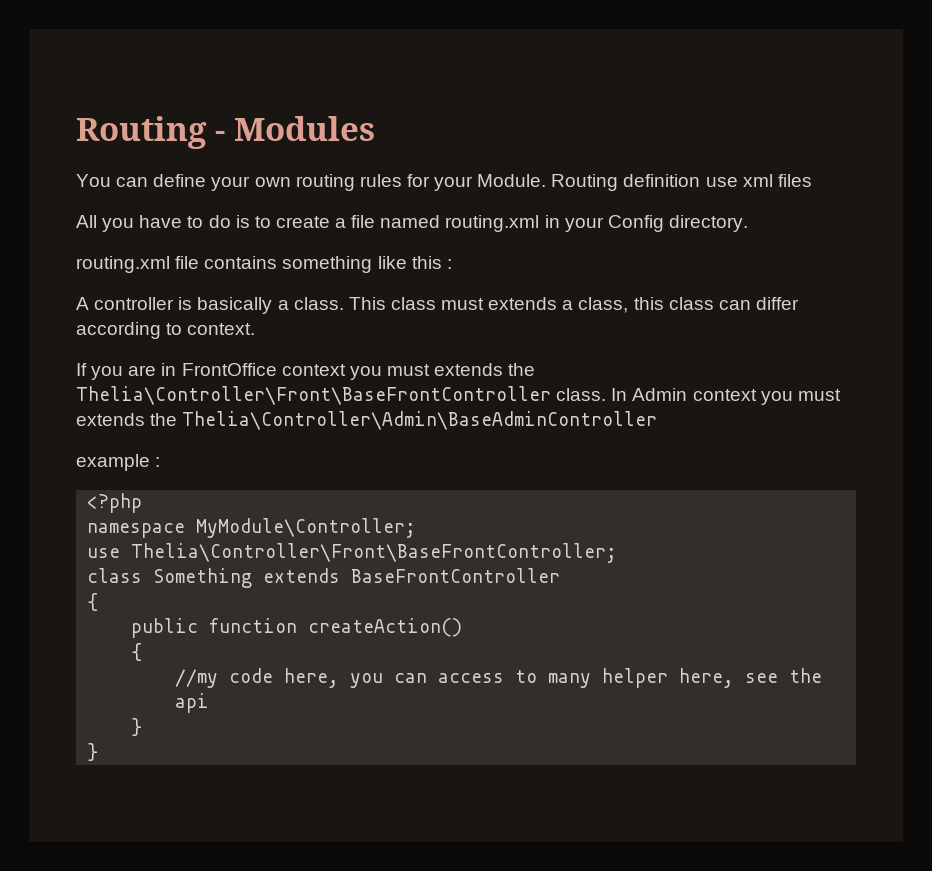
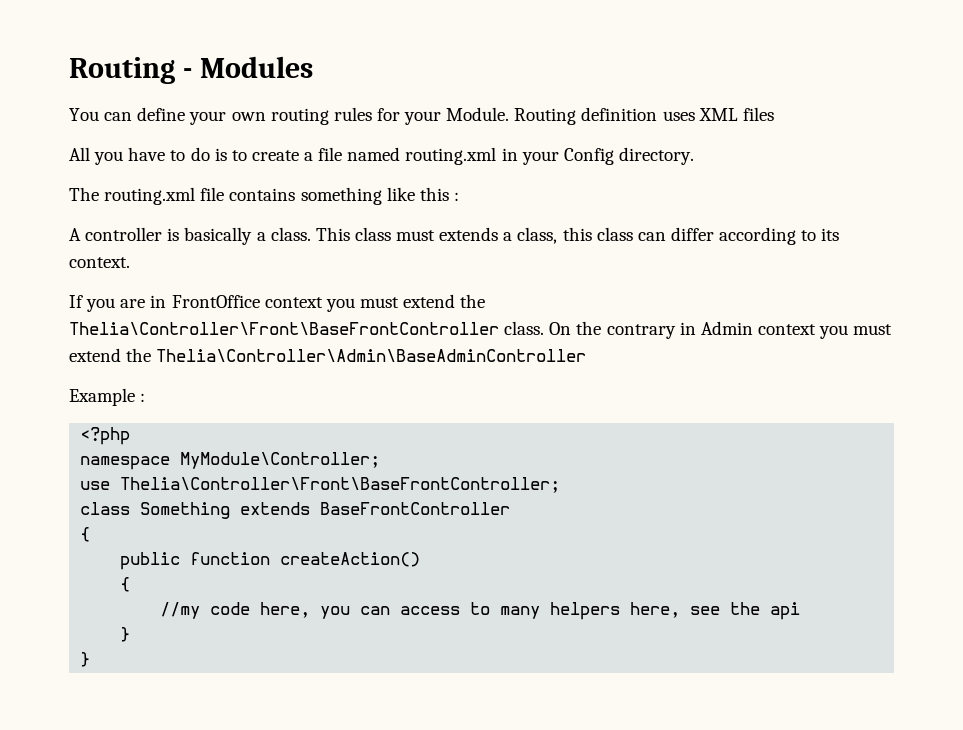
- Routing definition use xml files
+ Routing definition uses XML files
- routing.xml file contains something like this :
+ The routing.xml file contains something like this :
- This class must extends a class, this class can differ according to context.
+ This class must extends a class, this class can differ according to its context.
- If you are in FrontOffice context you must extends the Thelia\Controller\Front\BaseFrontController class.
+ If you are in FrontOffice context you must extend the Thelia\Controller\Front\BaseFrontController class.
- In Admin context you must extends the Thelia\Controller\Admin\BaseAdminController
+ On the contrary in Admin context you must extend the Thelia\Controller\Admin\BaseAdminController
- example :
+ Example :
- //my code here, you can access to many helper here, see the api
+ //my code here, you can access to many helpers here, see the api

